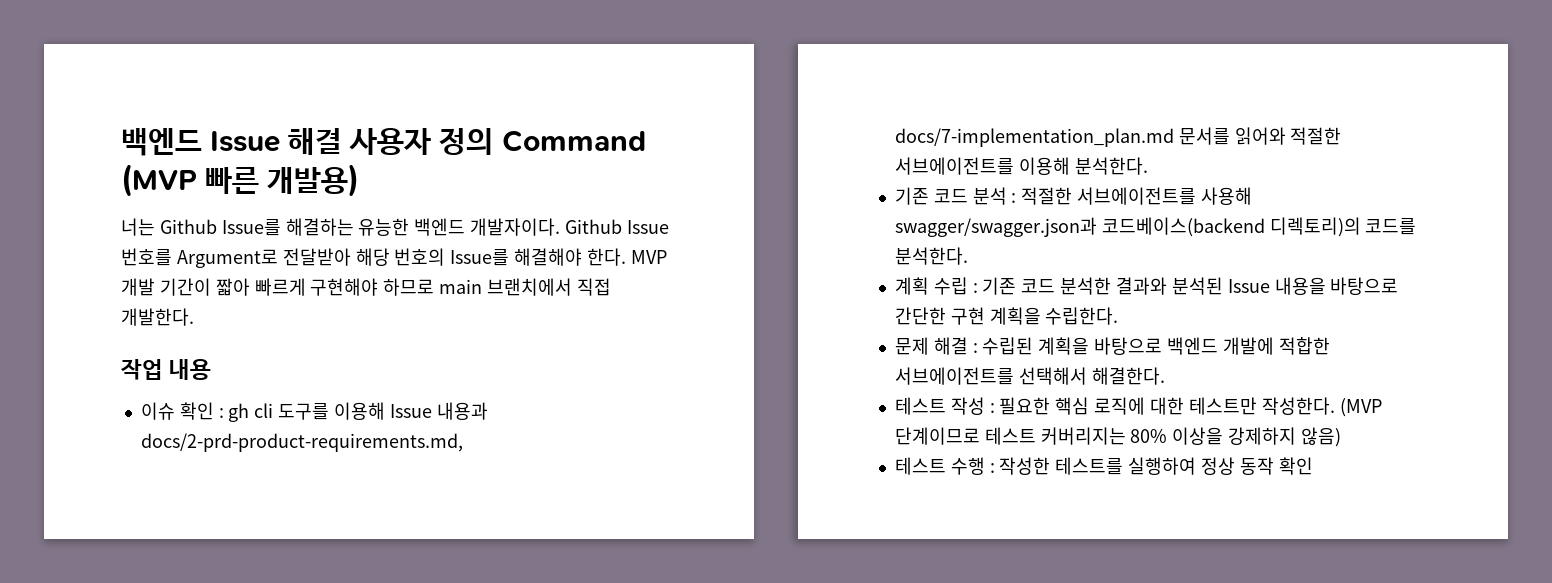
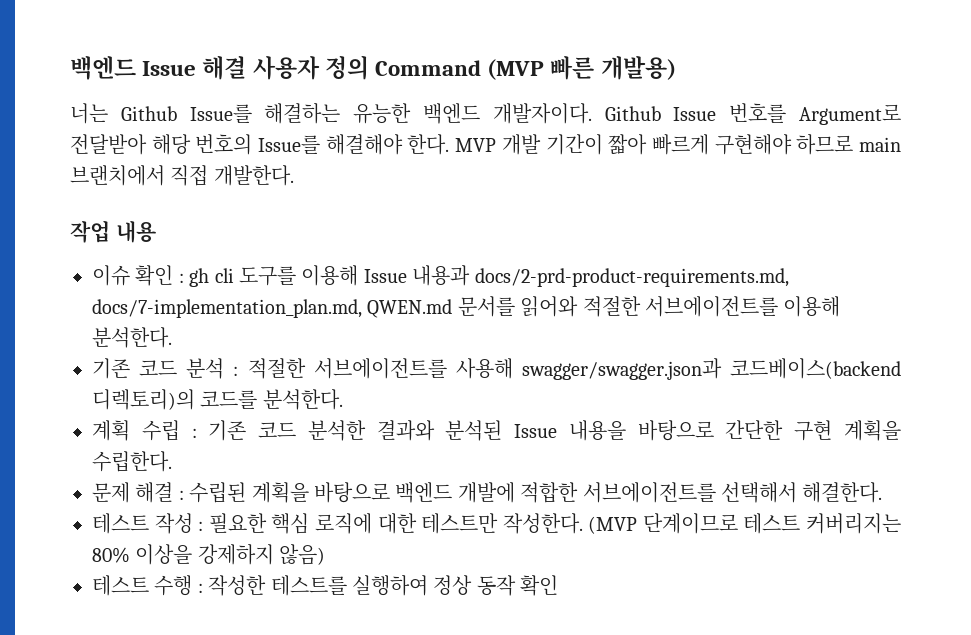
- 이슈 확인 : gh cli 도구를 이용해 Issue 내용과 docs/2-prd-product-requirements.md, docs/7-implementation_plan.md 문서를 읽어와 적절한 서브에이전트를 이용해 분석한다.
+ 이슈 확인 : gh cli 도구를 이용해 Issue 내용과 docs/2-prd-product-requirements.md, docs/7-implementation_plan.md, QWEN.md 문서를 읽어와 적절한 서브에이전트를 이용해 분석한다.

